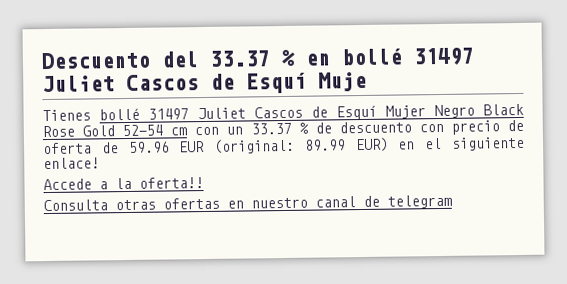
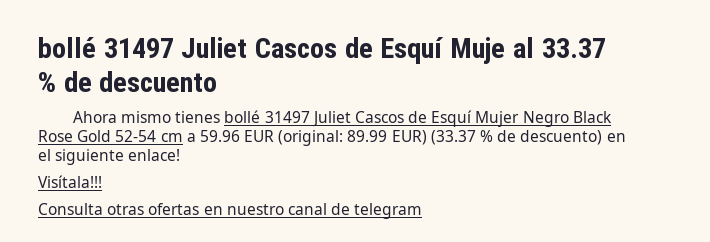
- Descuento del 33.37 % en bollé 31497 Juliet Cascos de Esquí Muje
- Tienes bollé 31497 Juliet Cascos de Esquí Mujer Negro Black Rose Gold 52-54 cm con un 33.37 % de descuento con precio de oferta de 59.96 EUR (original: 89.99 EUR) en el siguiente enlace!
+ bollé 31497 Juliet Cascos de Esquí Muje al 33.37 % de descuento
+ Ahora mismo tienes bollé 31497 Juliet Cascos de Esquí Mujer Negro Black Rose Gold 52-54 cm a 59.96 EUR (original: 89.99 EUR) (33.37 % de descuento) en el siguiente enlace!
- Accede a la oferta!!
+ Visítala!!!

